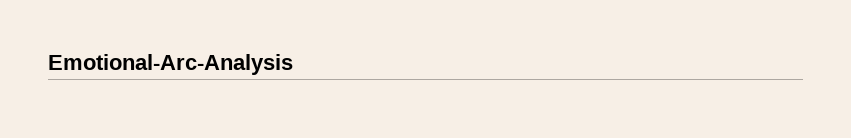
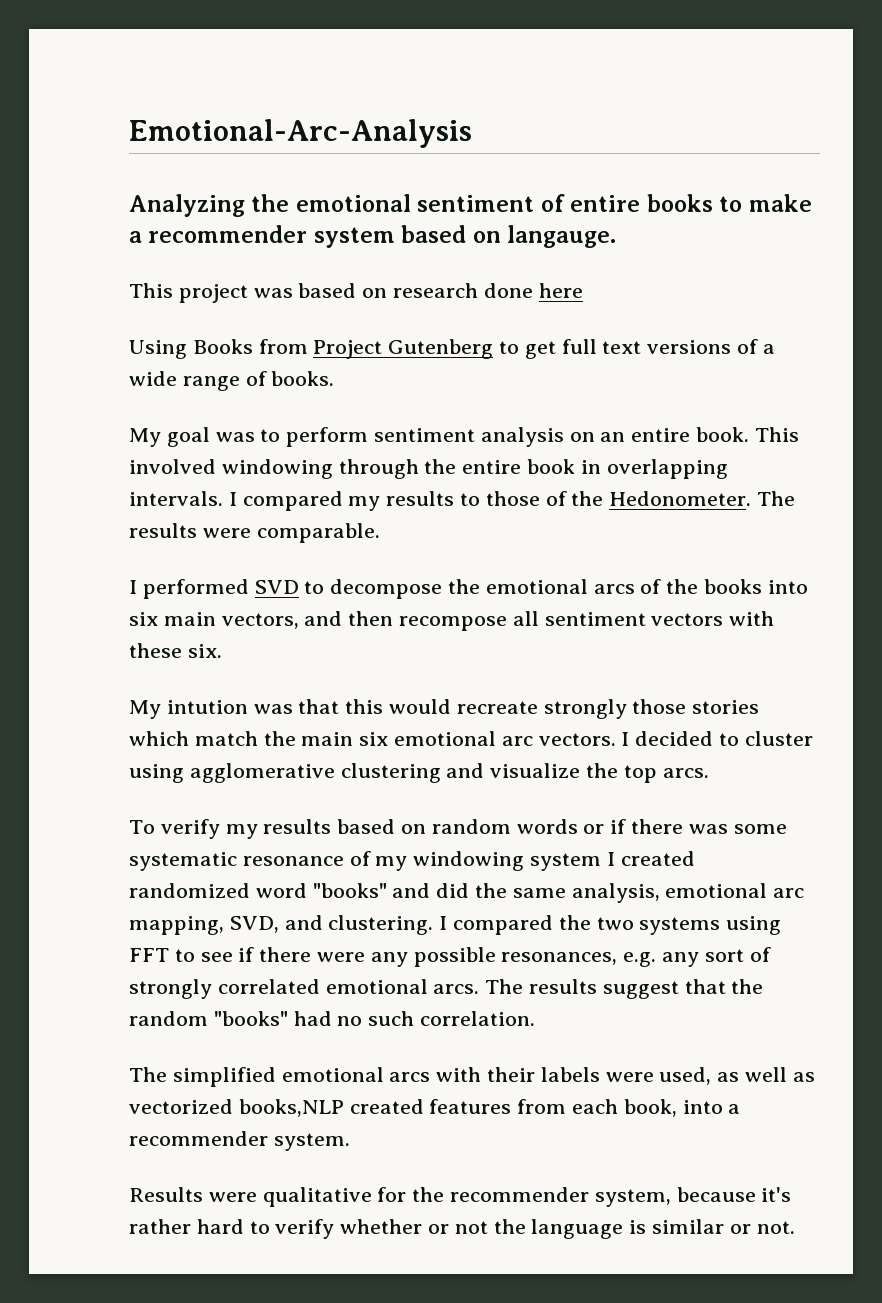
+ Analyzing the emotional sentiment of entire books to make a recommender system based on langauge.
+ This project was based on research done here
+ Using Books from Project Gutenberg to get full text versions of a wide range of books.
+ My goal was to perform sentiment analysis on an entire book. This involved windowing through the entire book in overlapping intervals. I compared my results to those of the Hedonometer. The results were comparable.
+ I performed SVD to decompose the emotional arcs of the books into six main vectors, and then recompose all sentiment vectors with these six.
+ My intution was that this would recreate strongly those stories which match the main six emotional arc vectors. I decided to cluster using agglomerative clustering and visualize the top arcs.
+ To verify my results based on random words or if there was some systematic resonance of my windowing system I created randomized word "books" and did the same analysis, emotional arc mapping, SVD, and clustering. I compared the two systems using FFT to see if there were any possible resonances, e.g. any sort of strongly correlated emotional arcs. The results suggest that the random "books" had no such correlation.
+ The simplified emotional arcs with their labels were used, as well as vectorized books,NLP created features from each book, into a recommender system.
+ Results were qualitative for the recommender system, because it's rather hard to verify whether or not the language is similar or not.

